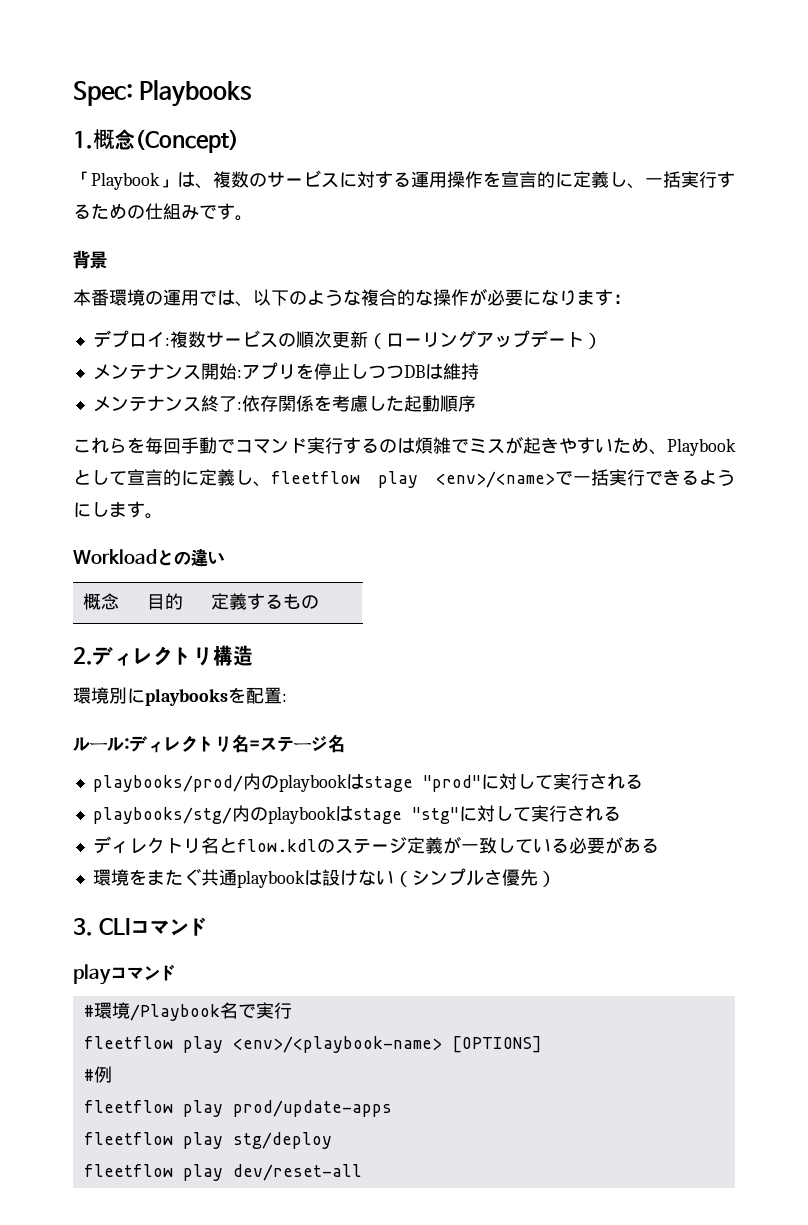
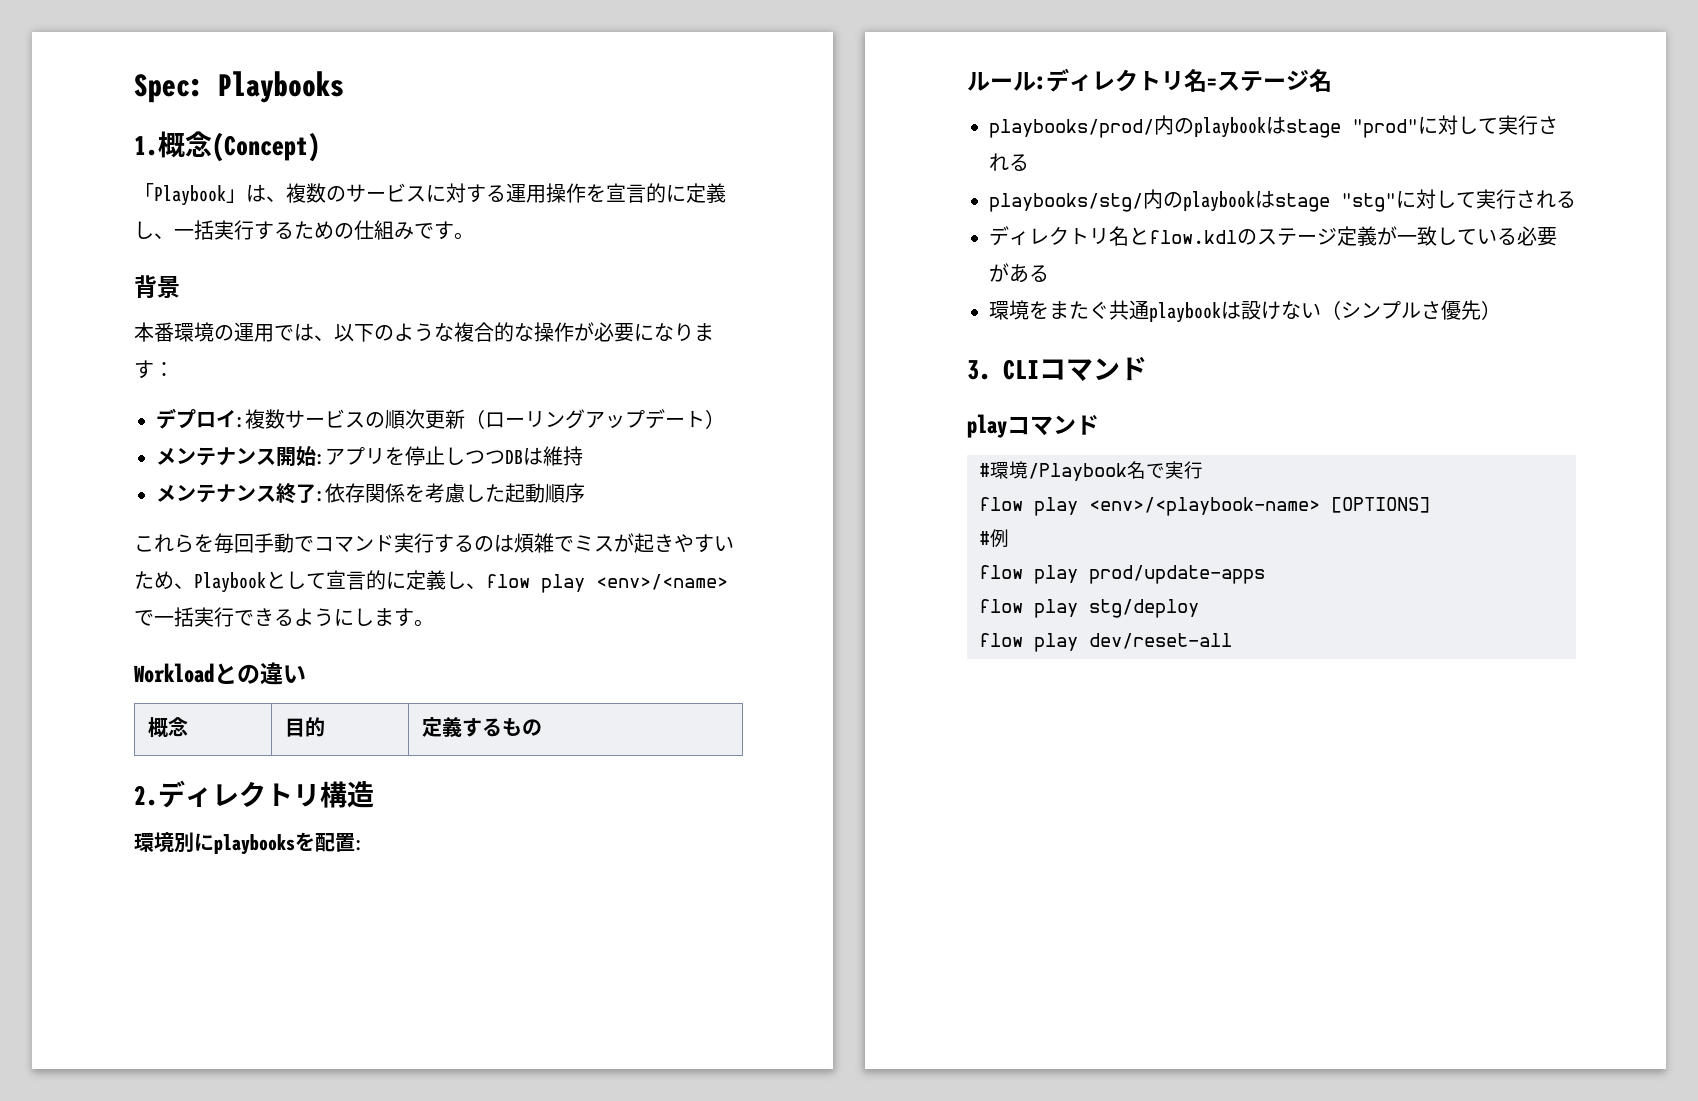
- これらを毎回手動でコマンド実行するのは煩雑でミスが起きやすいため、Playbookとして宣言的に定義し、fleetflow play <env>/<name>で一括実行できるようにします。
+ これらを毎回手動でコマンド実行するのは煩雑でミスが起きやすいため、Playbookとして宣言的に定義し、flow play <env>/<name>で一括実行できるようにします。
- fleetflow play <env>/<playbook-name> [OPTIONS]
+ flow play <env>/<playbook-name> [OPTIONS]
- fleetflow play prod/update-apps
+ flow play prod/update-apps
- fleetflow play stg/deploy
+ flow play stg/deploy
- fleetflow play dev/reset-all
+ flow play dev/reset-all

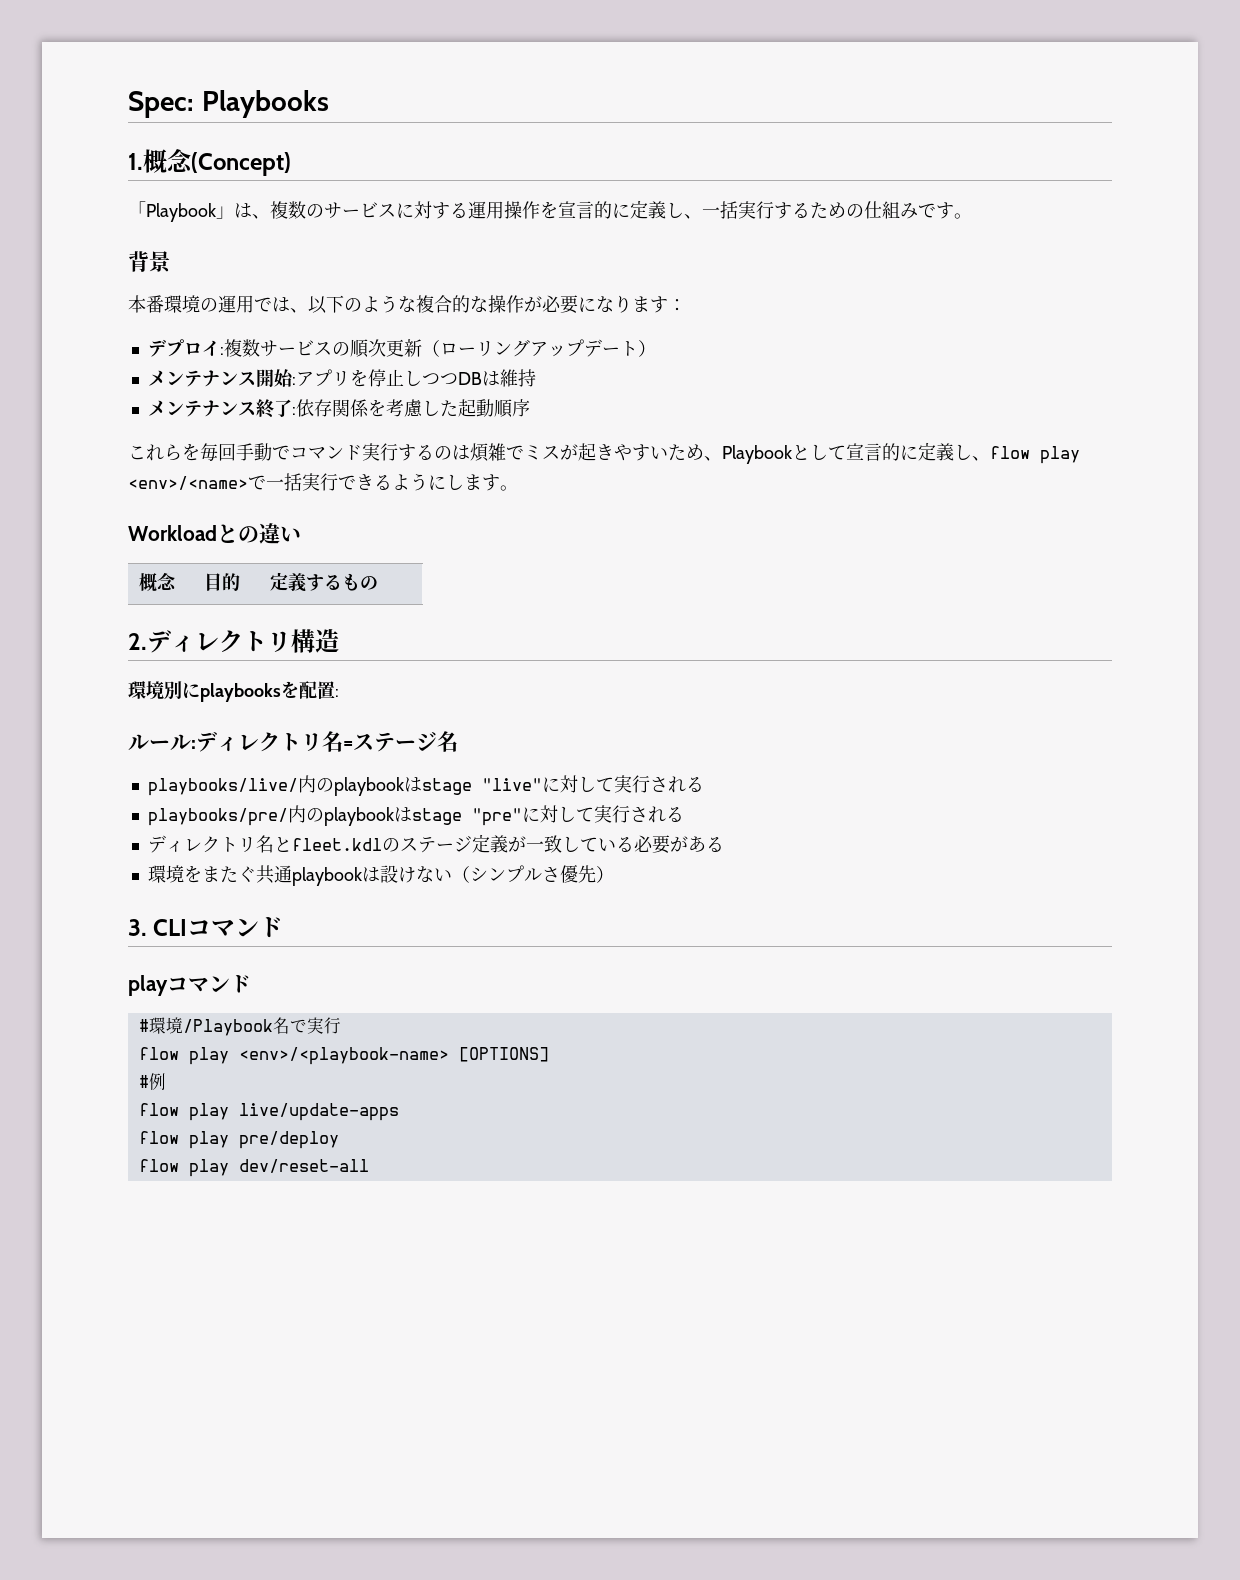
- playbooks/prod/内のplaybookはstage "prod"に対して実行される
- playbooks/stg/内のplaybookはstage "stg"に対して実行される
+ playbooks/live/内のplaybookはstage "live"に対して実行される
+ playbooks/pre/内のplaybookはstage "pre"に対して実行される
- ディレクトリ名とflow.kdlのステージ定義が一致している必要がある
+ ディレクトリ名とfleet.kdlのステージ定義が一致している必要がある
- flow play prod/update-apps
- flow play stg/deploy
+ flow play live/update-apps
+ flow play pre/deploy

